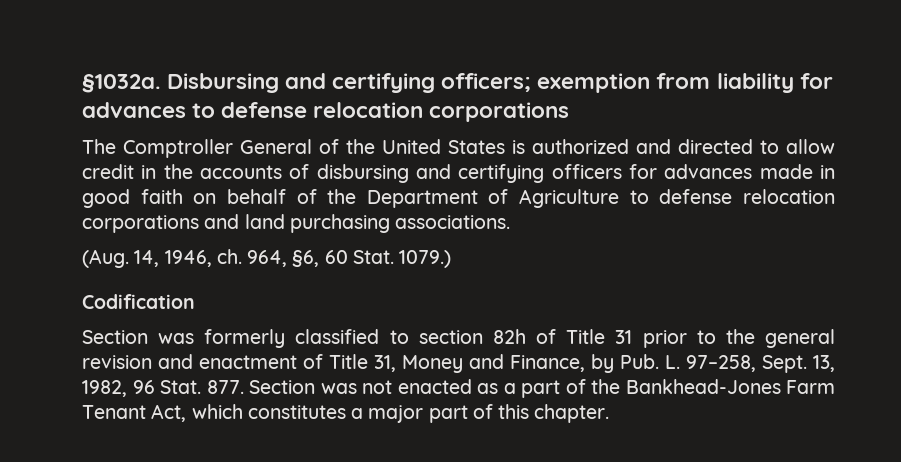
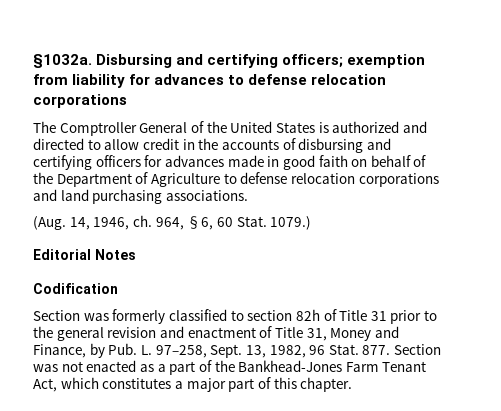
+ Editorial Notes

